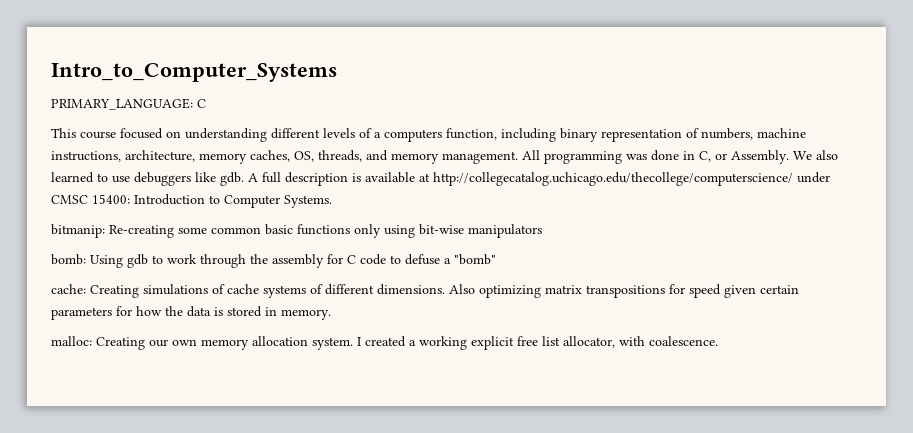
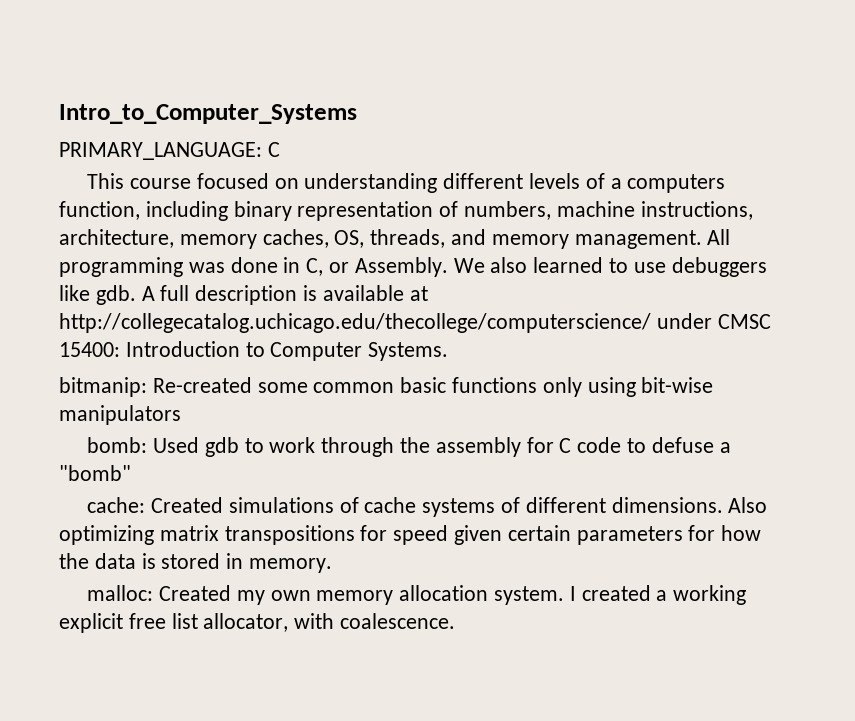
- bitmanip: Re-creating some common basic functions only using bit-wise manipulators
+ bitmanip: Re-created some common basic functions only using bit-wise manipulators
- bomb: Using gdb to work through the assembly for C code to defuse a "bomb"
+ bomb: Used gdb to work through the assembly for C code to defuse a "bomb"
- cache: Creating simulations of cache systems of different dimensions.
+ cache: Created simulations of cache systems of different dimensions.
- malloc: Creating our own memory allocation system.
+ malloc: Created my own memory allocation system.

